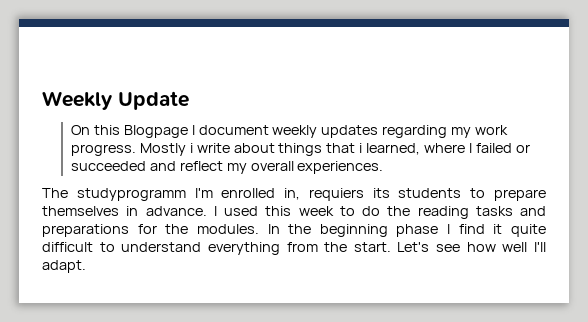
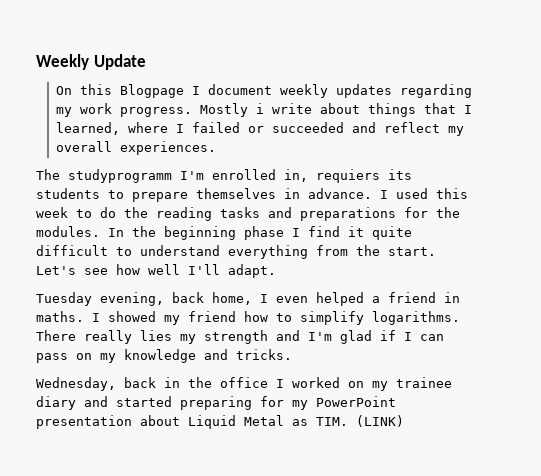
- Mostly i write about things that i learned, where I failed or succeeded and reflect my overall experiences.
+ Mostly i write about things that I learned, where I failed or succeeded and reflect my overall experiences.
+ Tuesday evening, back home, I even helped a friend in maths. I showed my friend how to simplify logarithms. There really lies my strength and I'm glad if I can pass on my knowledge and tricks.
+ Wednesday, back in the office I worked on my trainee diary and started preparing for my PowerPoint presentation about Liquid Metal as TIM. (LINK)

